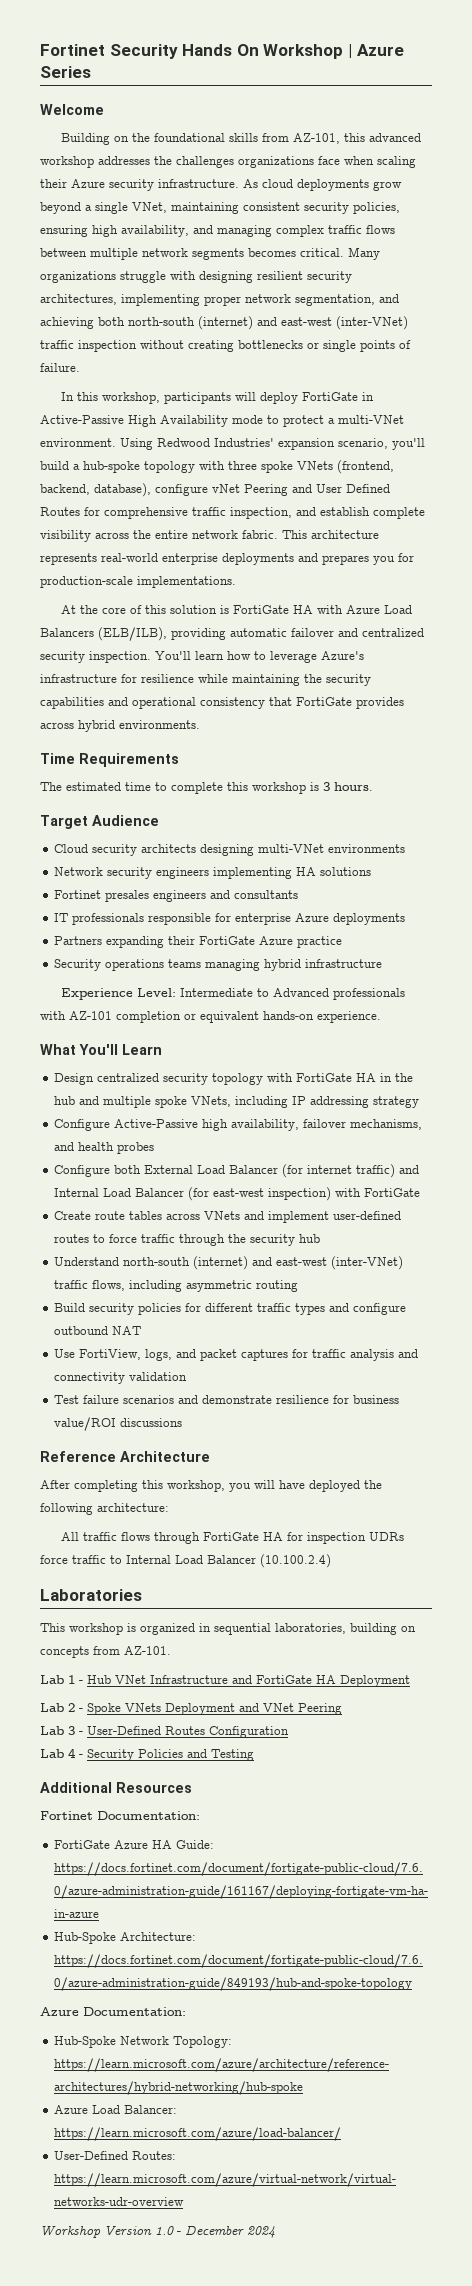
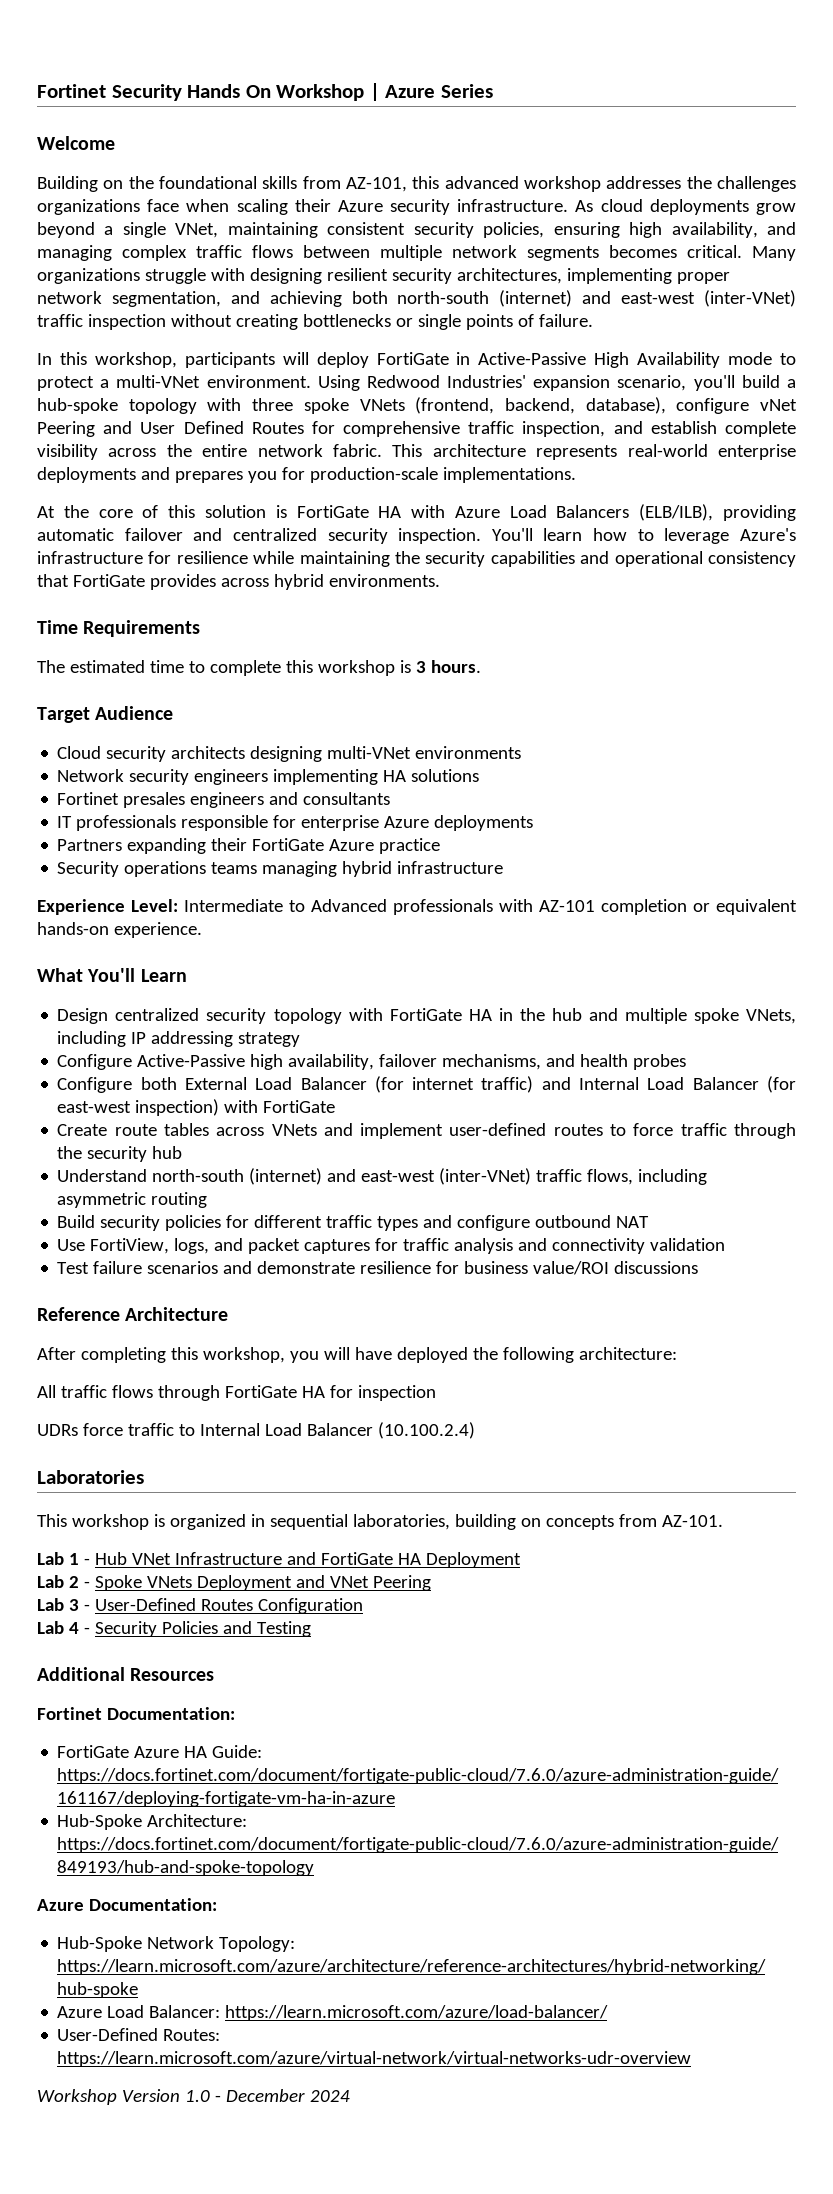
- All traffic flows through FortiGate HA for inspection UDRs force traffic to Internal Load Balancer (10.100.2.4)
+ All traffic flows through FortiGate HA for inspection
+ UDRs force traffic to Internal Load Balancer (10.100.2.4)

